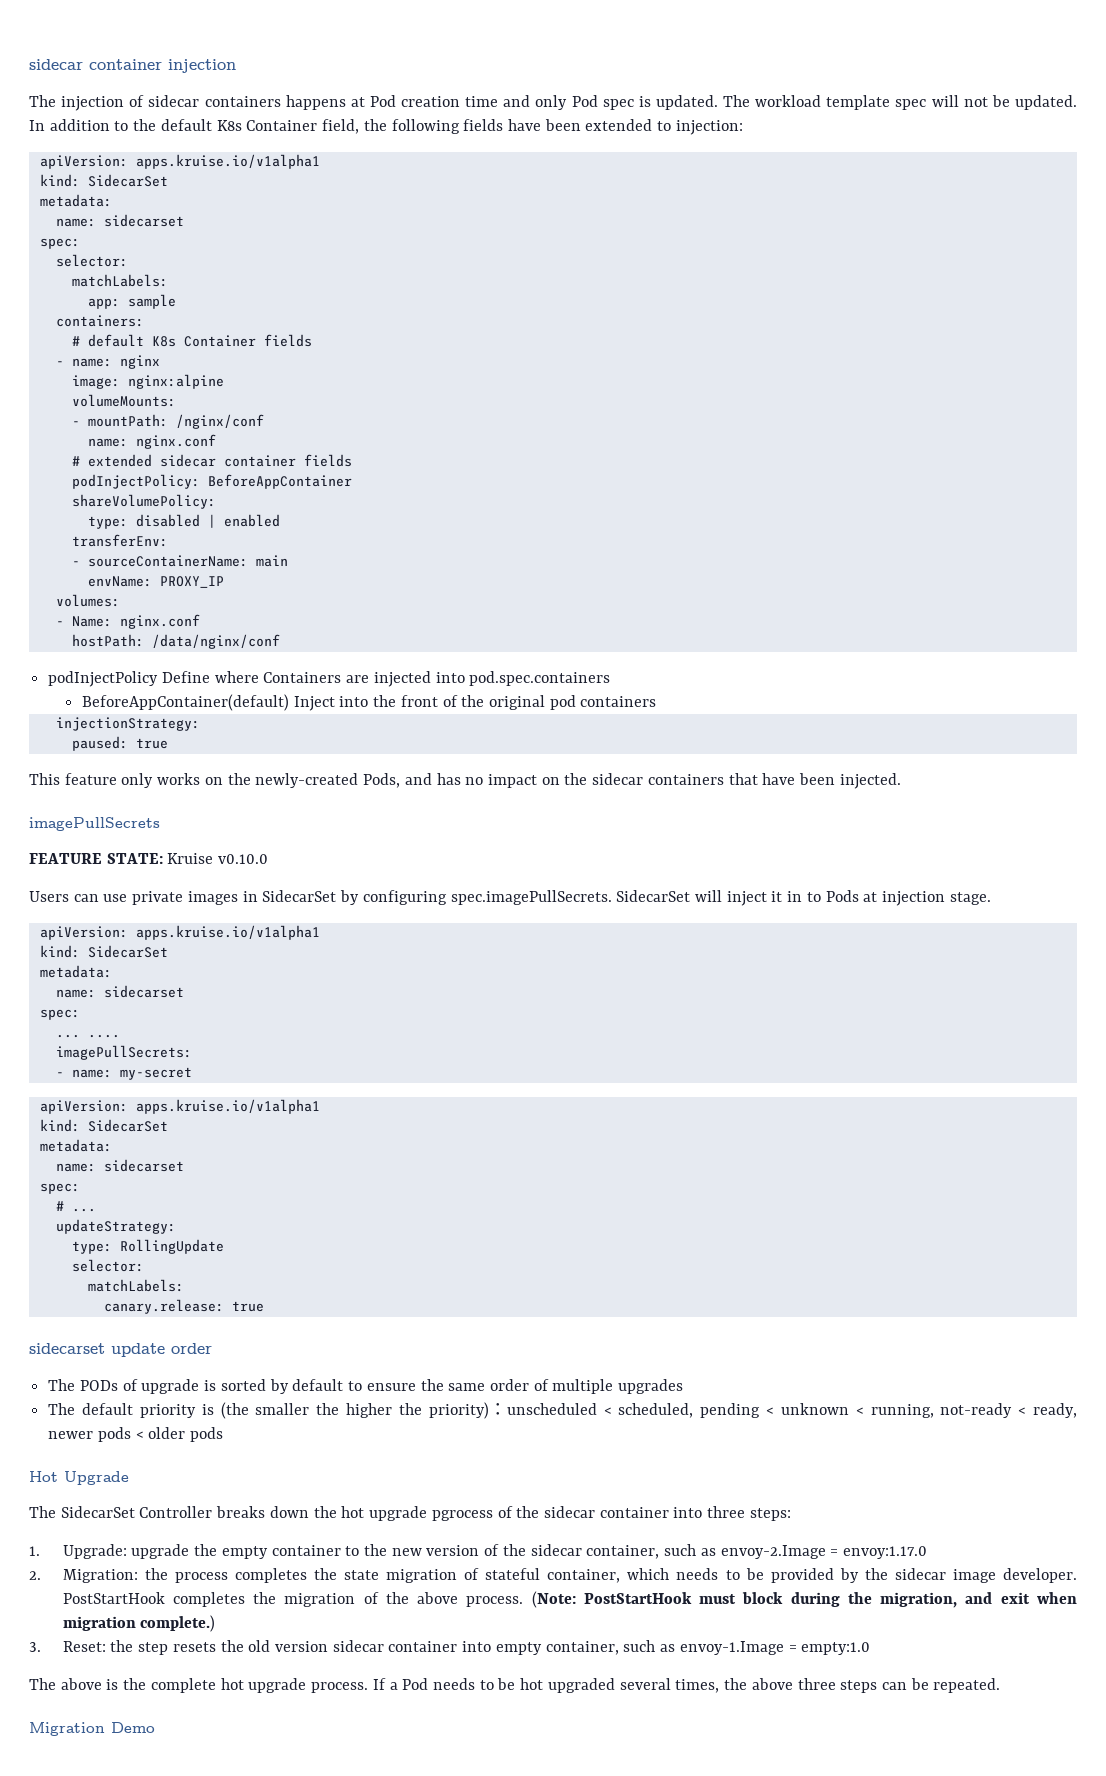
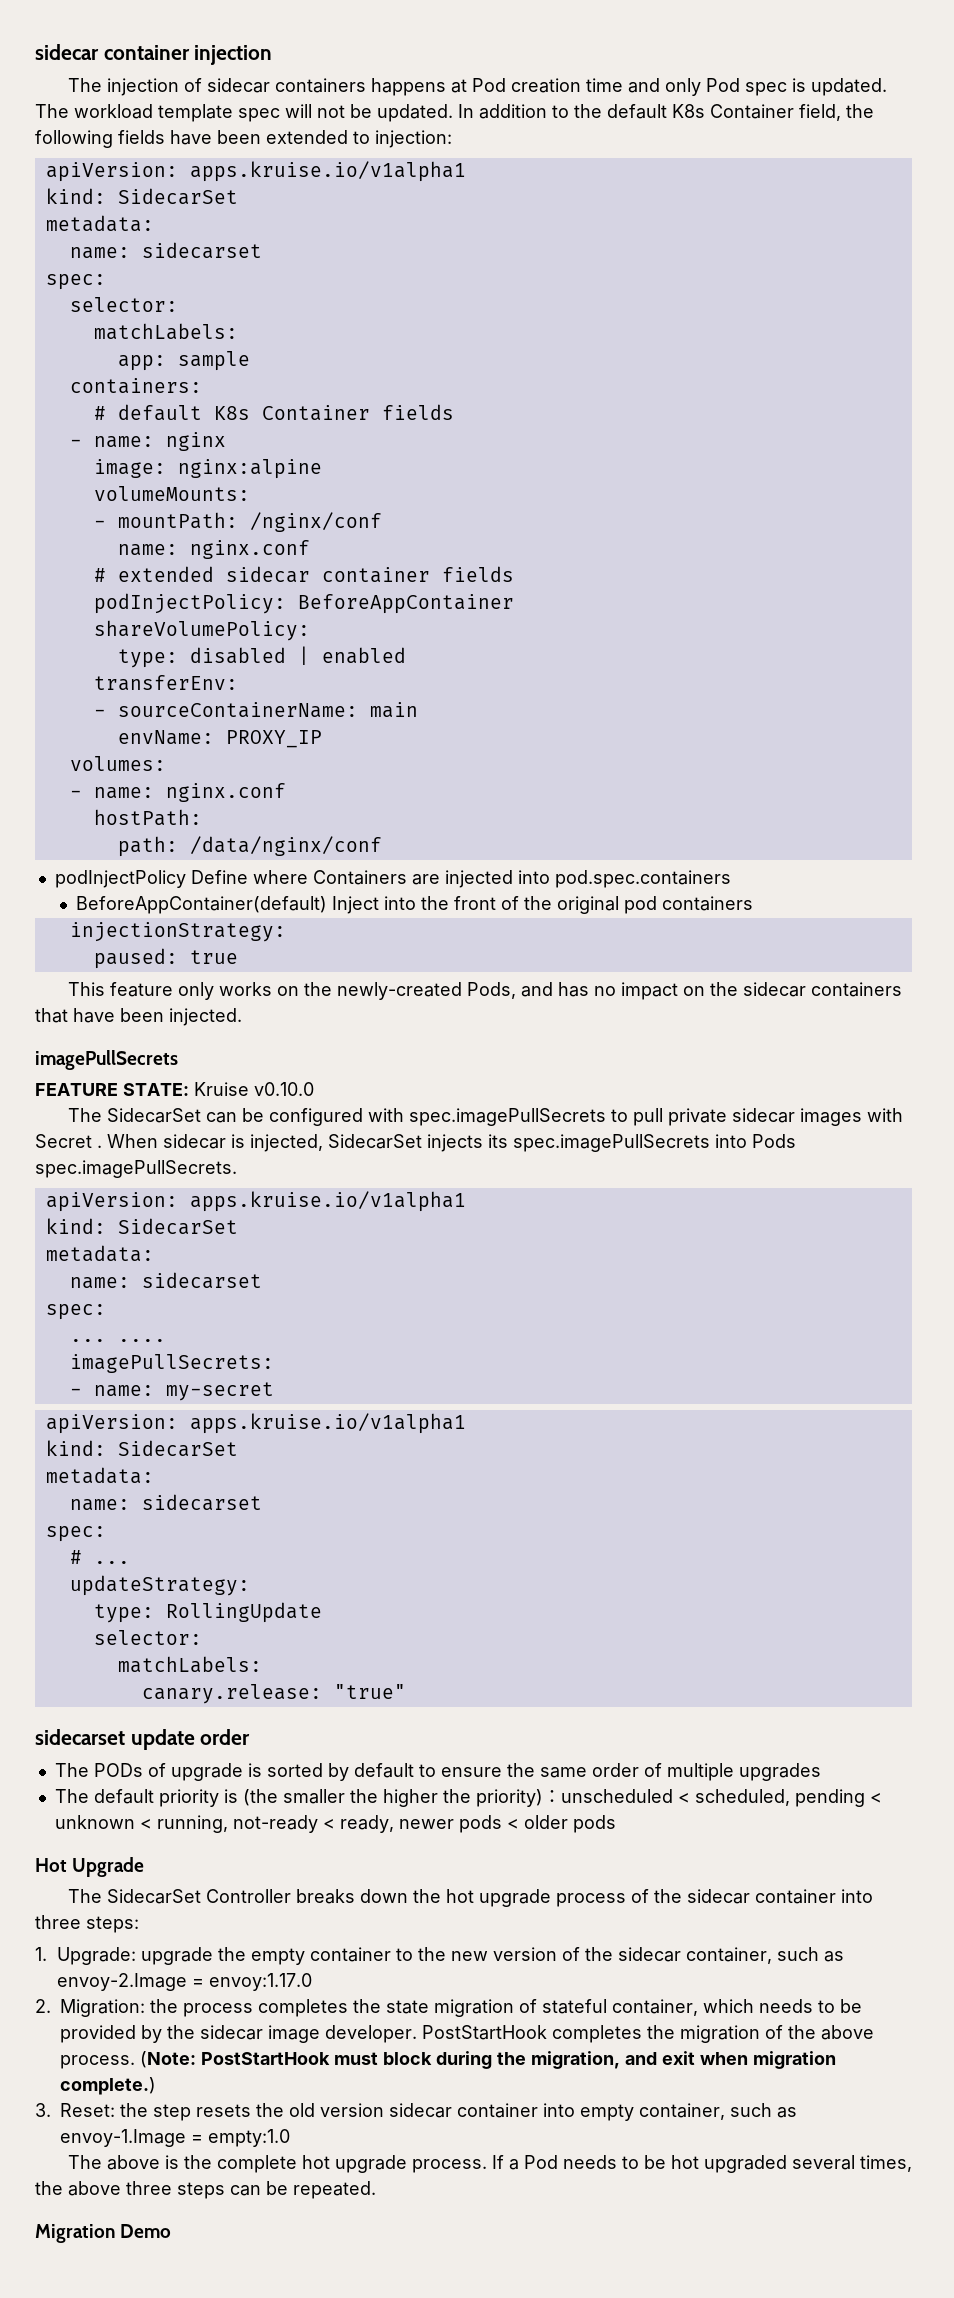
- - Name: nginx.conf
+ - name: nginx.conf
- hostPath: /data/nginx/conf
+ hostPath:
+ path: /data/nginx/conf
- Users can use private images in SidecarSet by configuring spec.imagePullSecrets. SidecarSet will inject it in to Pods at injection stage.
+ The SidecarSet can be configured with spec.imagePullSecrets to pull private sidecar images with Secret . When sidecar is injected, SidecarSet injects its spec.imagePullSecrets into Pods spec.imagePullSecrets.
- canary.release: true
+ canary.release: "true"
- The SidecarSet Controller breaks down the hot upgrade pgrocess of the sidecar container into three steps:
+ The SidecarSet Controller breaks down the hot upgrade process of the sidecar container into three steps:

